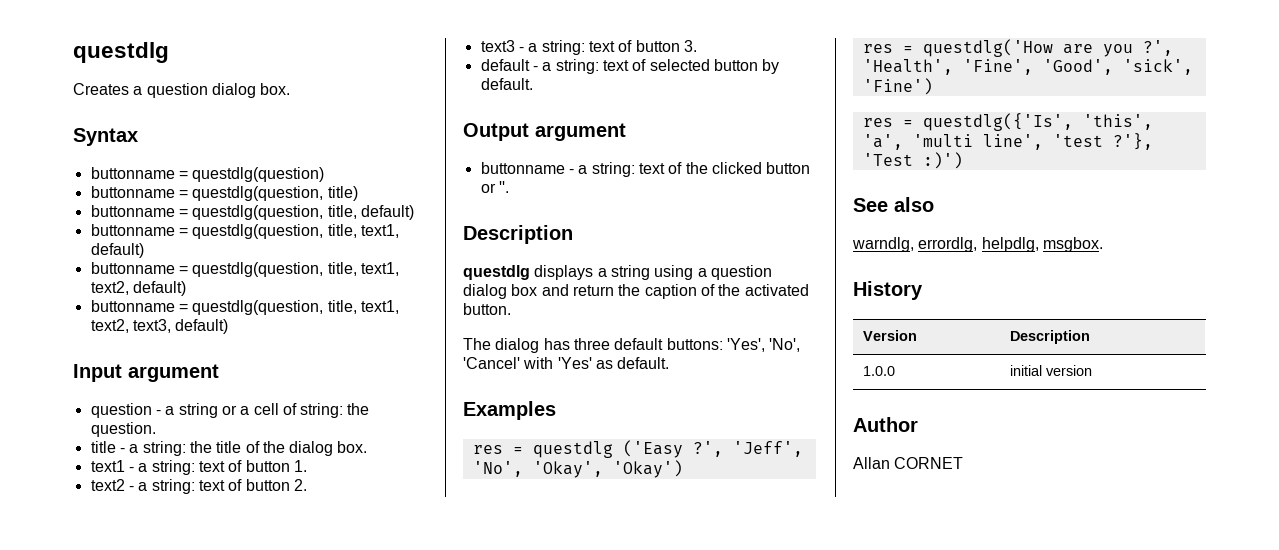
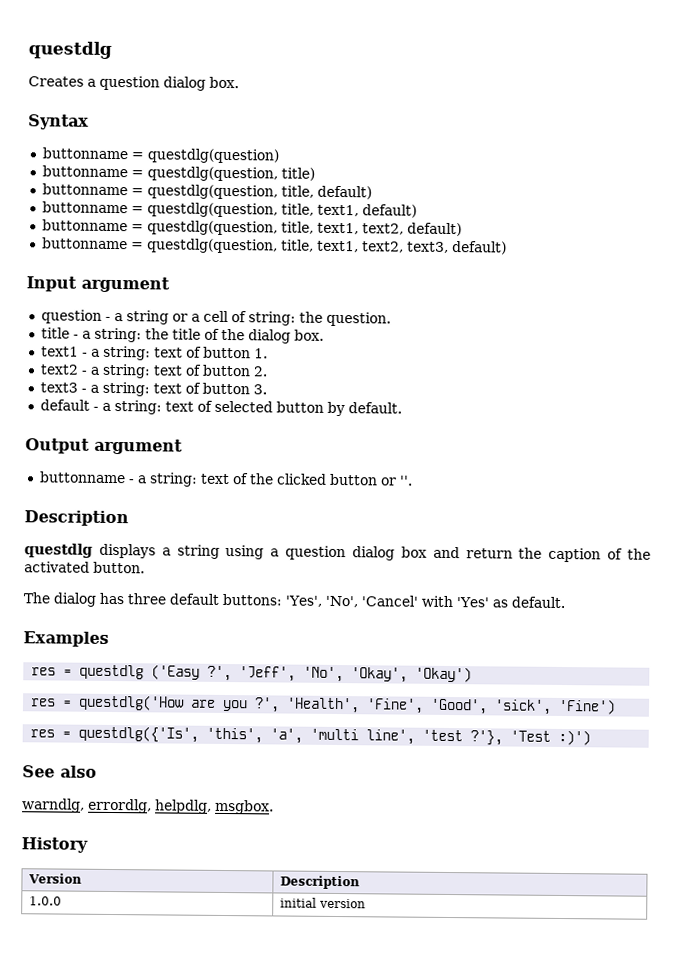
- Author
- Allan CORNET

